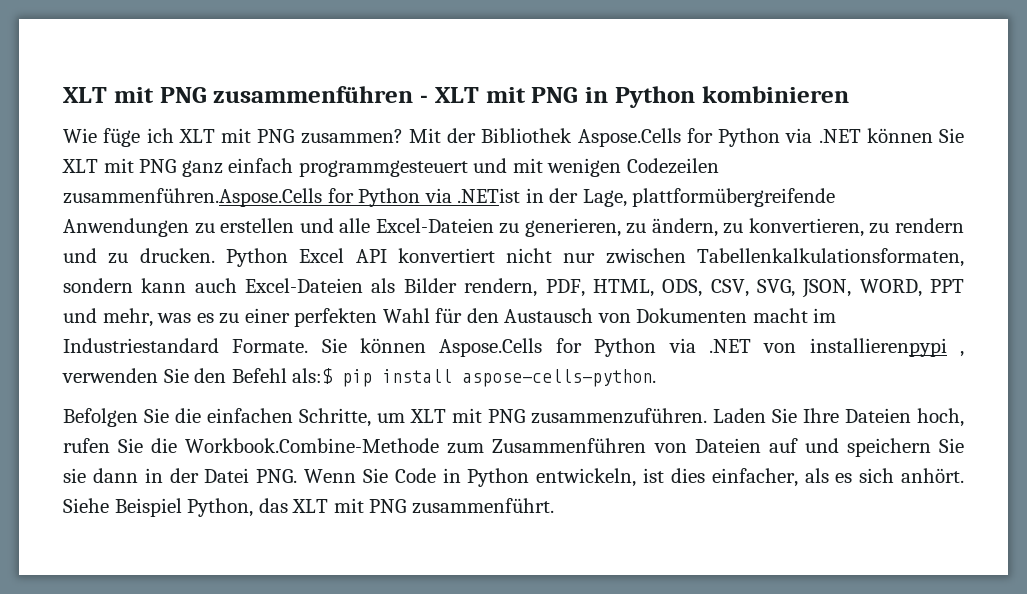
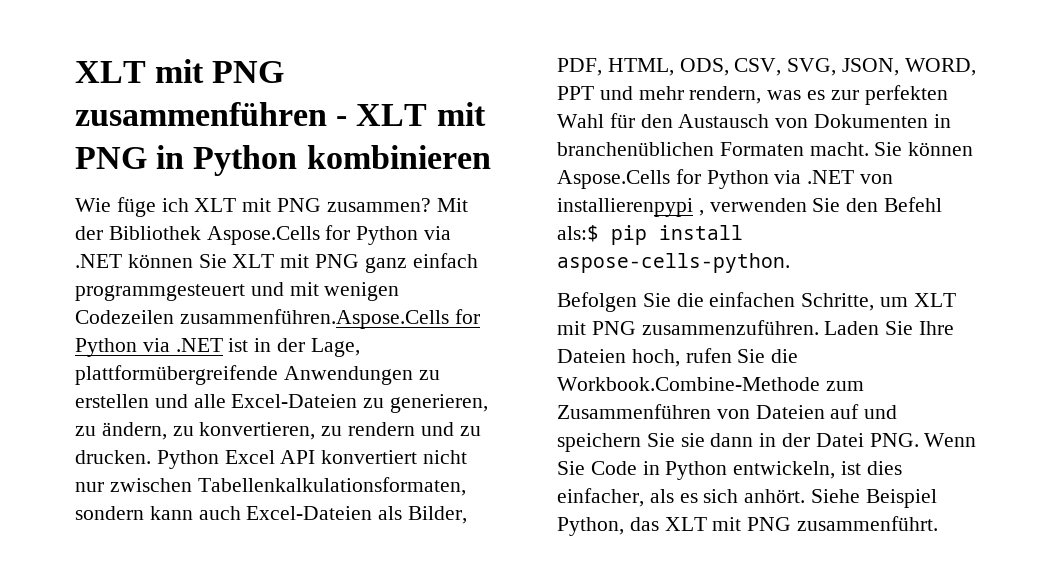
- Mit der Bibliothek Aspose.Cells for Python via .NET können Sie XLT mit PNG ganz einfach programmgesteuert und mit wenigen Codezeilen zusammenführen.Aspose.Cells for Python via .NETist in der Lage, plattformübergreifende Anwendungen zu erstellen und alle Excel-Dateien zu generieren, zu ändern, zu konvertieren, zu rendern und zu drucken.
+ Mit der Bibliothek Aspose.Cells for Python via .NET können Sie XLT mit PNG ganz einfach programmgesteuert und mit wenigen Codezeilen zusammenführen.Aspose.Cells for Python via .NET ist in der Lage, plattformübergreifende Anwendungen zu erstellen und alle Excel-Dateien zu generieren, zu ändern, zu konvertieren, zu rendern und zu drucken.
- Python Excel API konvertiert nicht nur zwischen Tabellenkalkulationsformaten, sondern kann auch Excel-Dateien als Bilder rendern, PDF, HTML, ODS, CSV, SVG, JSON, WORD, PPT und mehr, was es zu einer perfekten Wahl für den Austausch von Dokumenten macht im Industriestandard Formate.
+ Python Excel API konvertiert nicht nur zwischen Tabellenkalkulationsformaten, sondern kann auch Excel-Dateien als Bilder, PDF, HTML, ODS, CSV, SVG, JSON, WORD, PPT und mehr rendern, was es zur perfekten Wahl für den Austausch von Dokumenten in branchenüblichen Formaten macht.

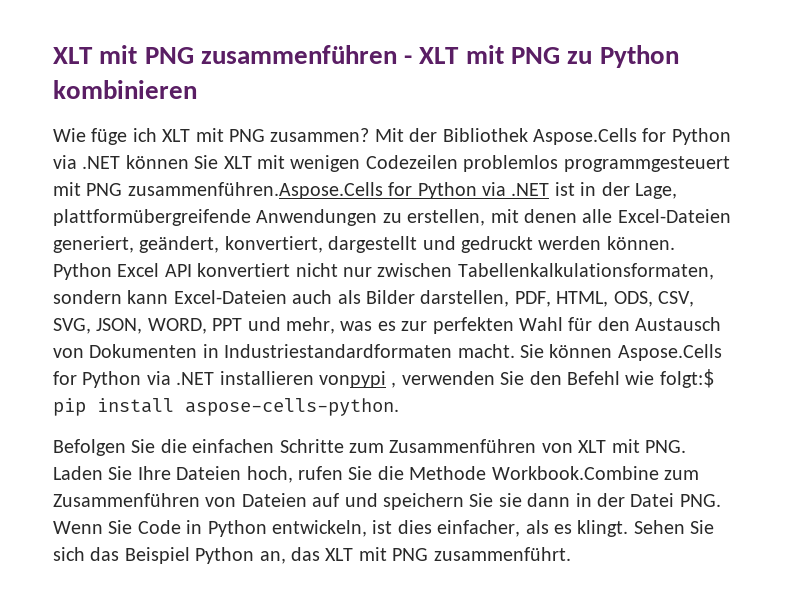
- XLT mit PNG zusammenführen - XLT mit PNG in Python kombinieren
+ XLT mit PNG zusammenführen - XLT mit PNG zu Python kombinieren
- Mit der Bibliothek Aspose.Cells for Python via .NET können Sie XLT mit PNG ganz einfach programmgesteuert und mit wenigen Codezeilen zusammenführen.Aspose.Cells for Python via .NET ist in der Lage, plattformübergreifende Anwendungen zu erstellen und alle Excel-Dateien zu generieren, zu ändern, zu konvertieren, zu rendern und zu drucken.
+ Mit der Bibliothek Aspose.Cells for Python via .NET können Sie XLT mit wenigen Codezeilen problemlos programmgesteuert mit PNG zusammenführen.Aspose.Cells for Python via .NET ist in der Lage, plattformübergreifende Anwendungen zu erstellen, mit denen alle Excel-Dateien generiert, geändert, konvertiert, dargestellt und gedruckt werden können.
- Python Excel API konvertiert nicht nur zwischen Tabellenkalkulationsformaten, sondern kann auch Excel-Dateien als Bilder, PDF, HTML, ODS, CSV, SVG, JSON, WORD, PPT und mehr rendern, was es zur perfekten Wahl für den Austausch von Dokumenten in branchenüblichen Formaten macht.
+ Python Excel API konvertiert nicht nur zwischen Tabellenkalkulationsformaten, sondern kann Excel-Dateien auch als Bilder darstellen, PDF, HTML, ODS, CSV, SVG, JSON, WORD, PPT und mehr, was es zur perfekten Wahl für den Austausch von Dokumenten in Industriestandardformaten macht.
- Sie können Aspose.Cells for Python via .NET von installierenpypi , verwenden Sie den Befehl als:$ pip install aspose-cells-python.
+ Sie können Aspose.Cells for Python via .NET installieren vonpypi , verwenden Sie den Befehl wie folgt:$ pip install aspose-cells-python.
- Befolgen Sie die einfachen Schritte, um XLT mit PNG zusammenzuführen. Laden Sie Ihre Dateien hoch, rufen Sie die Workbook.Combine-Methode zum Zusammenführen von Dateien auf und speichern Sie sie dann in der Datei PNG. Wenn Sie Code in Python entwickeln, ist dies einfacher, als es sich anhört. Siehe Beispiel Python, das XLT mit PNG zusammenführt.
+ Befolgen Sie die einfachen Schritte zum Zusammenführen von XLT mit PNG. Laden Sie Ihre Dateien hoch, rufen Sie die Methode Workbook.Combine zum Zusammenführen von Dateien auf und speichern Sie sie dann in der Datei PNG. Wenn Sie Code in Python entwickeln, ist dies einfacher, als es klingt. Sehen Sie sich das Beispiel Python an, das XLT mit PNG zusammenführt.

